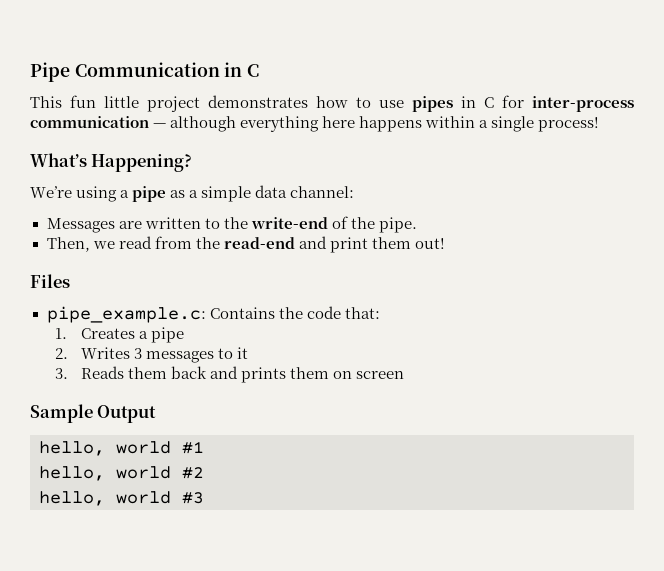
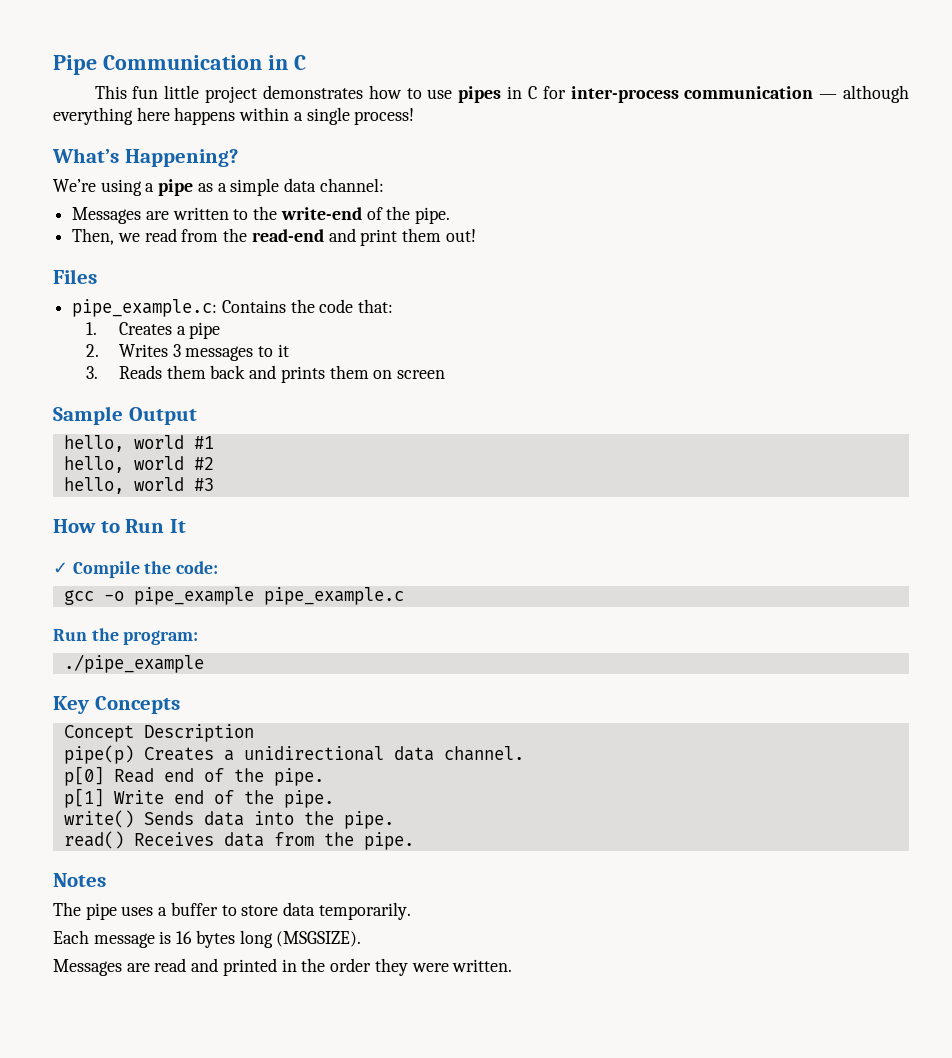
+ How to Run It
+ ✓ Compile the code:
+ gcc -o pipe_example pipe_example.c
+ Run the program:
+ ./pipe_example
+ Key Concepts
+ Concept Description
+ pipe(p) Creates a unidirectional data channel.
+ p[0] Read end of the pipe.
+ p[1] Write end of the pipe.
+ write() Sends data into the pipe.
+ read() Receives data from the pipe.
+ Notes
+ The pipe uses a buffer to store data temporarily.
+ Each message is 16 bytes long (MSGSIZE).
+ Messages are read and printed in the order they were written.

